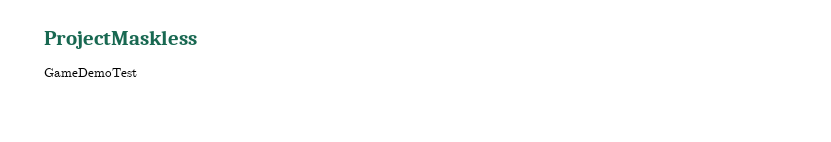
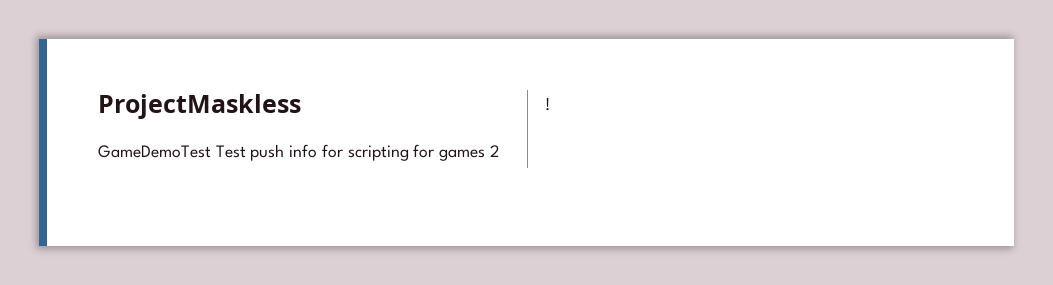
- GameDemoTest
+ GameDemoTest Test push info for scripting for games 2 !

